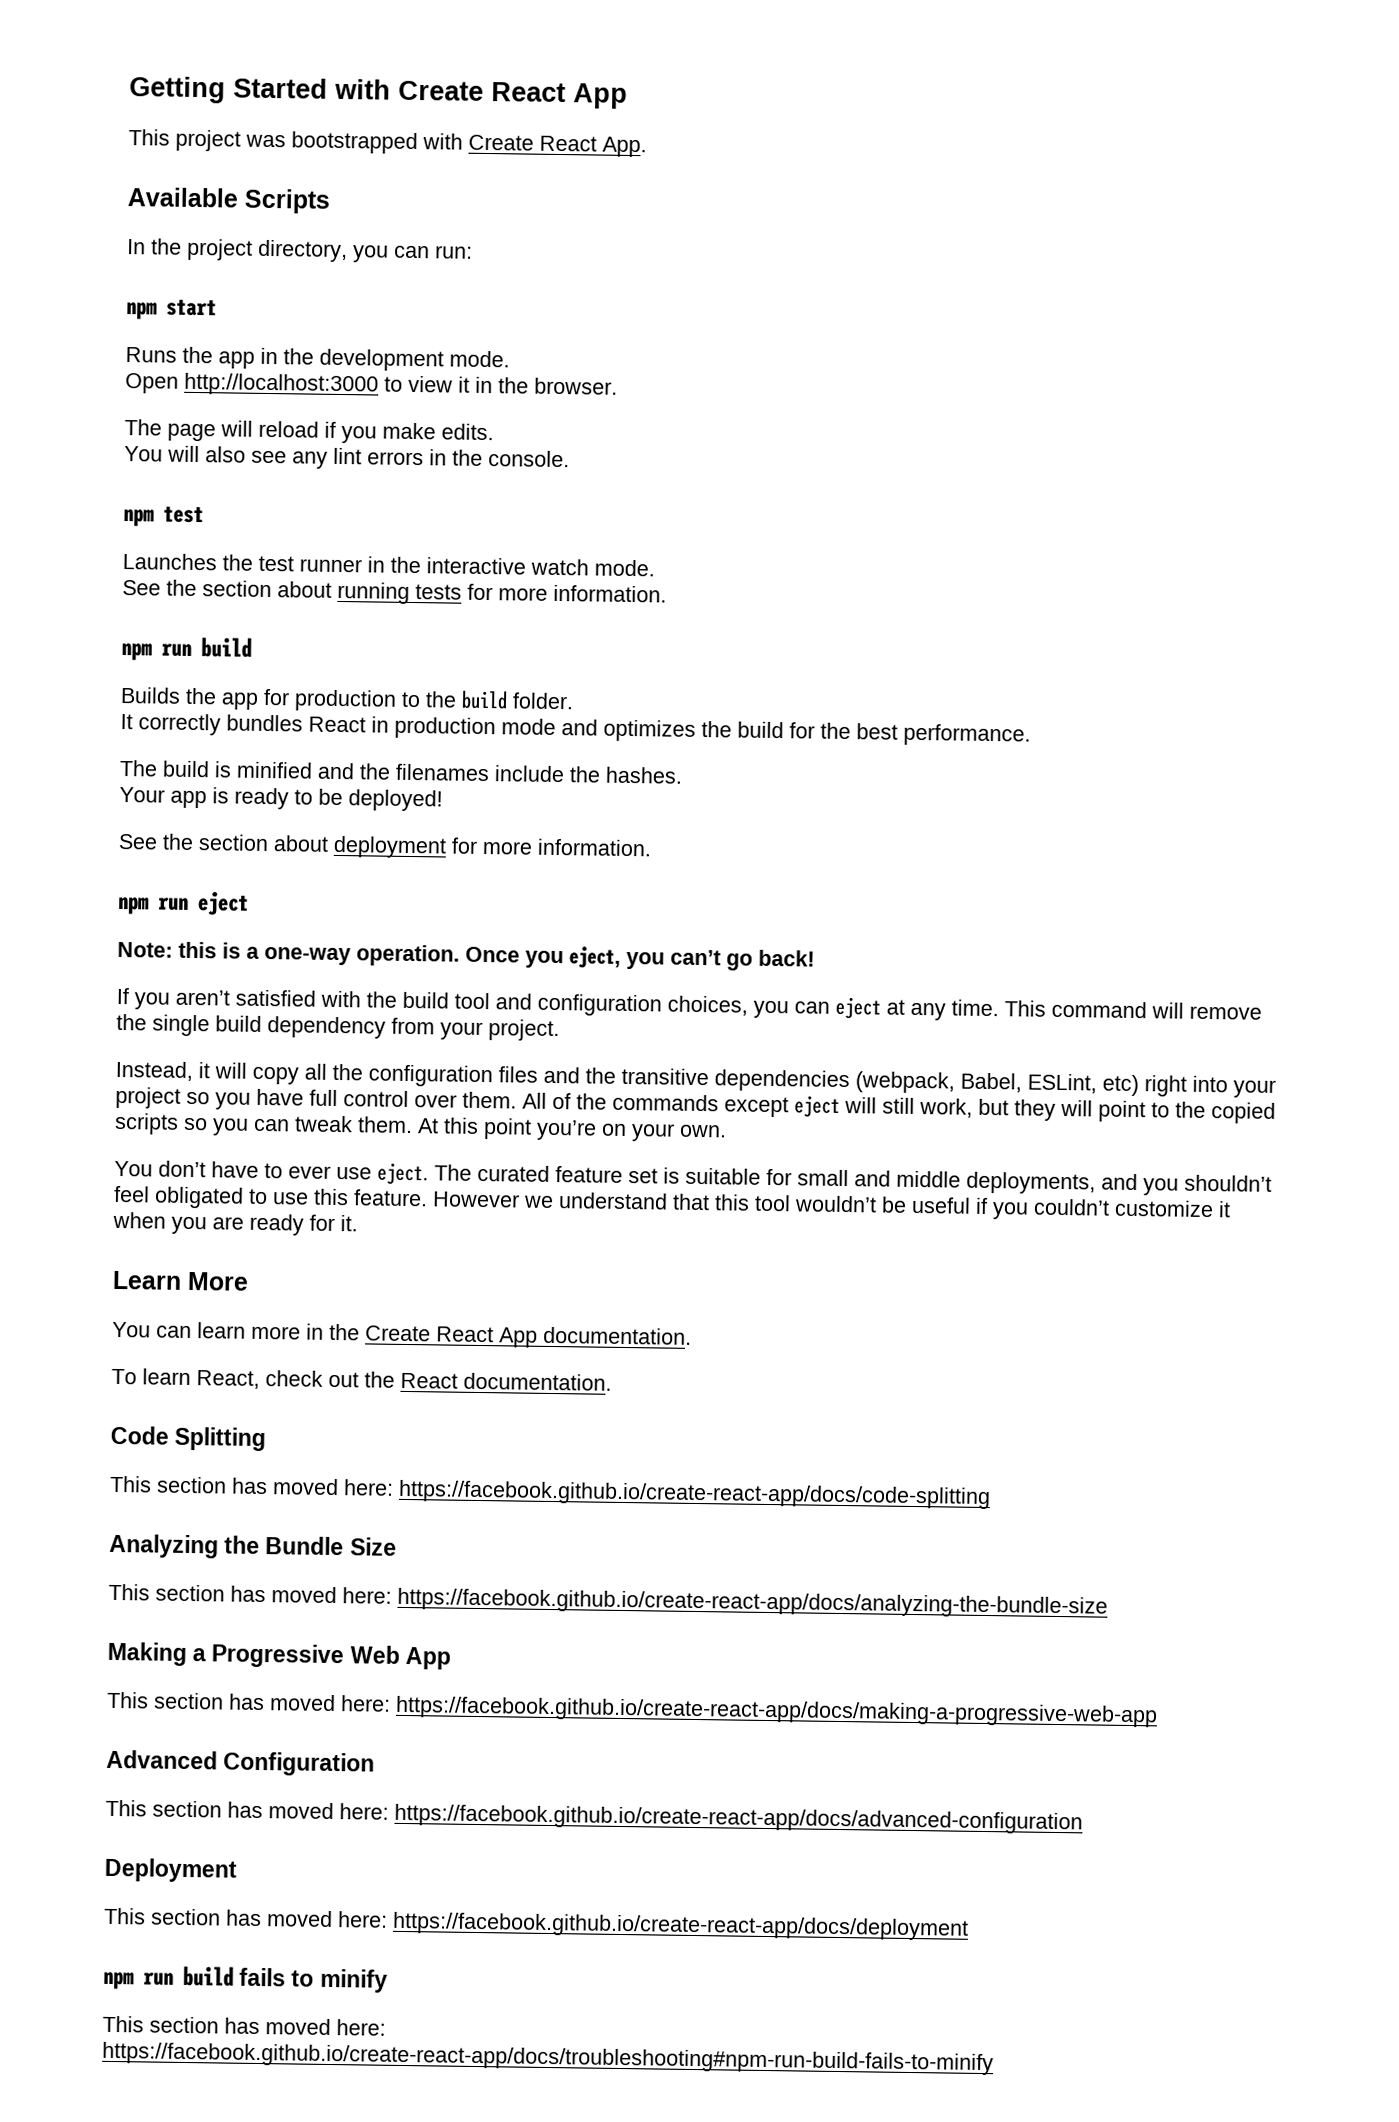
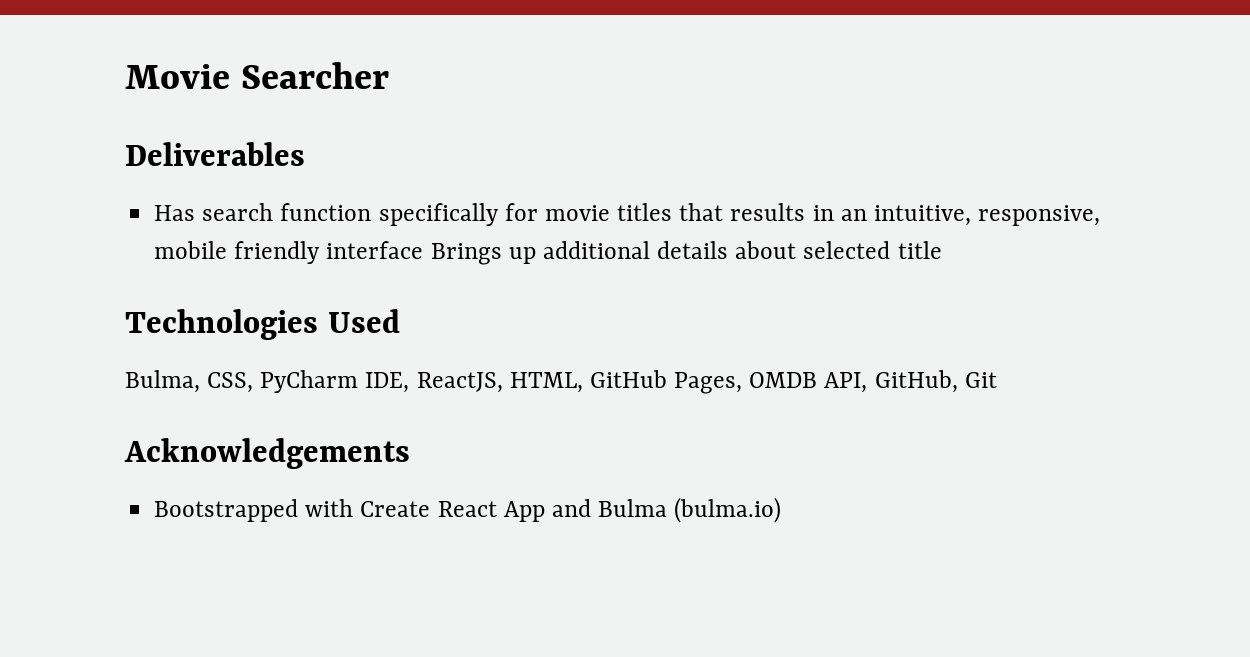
- Getting Started with Create React App
- This project was bootstrapped with Create React App.
- Available Scripts
- In the project directory, you can run:
- npm start
- Runs the app in the development mode.
- Open http://localhost:3000 to view it in the browser.
- The page will reload if you make edits.
- You will also see any lint errors in the console.
- npm test
- Launches the test runner in the interactive watch mode.
- See the section about running tests for more information.
- npm run build
- Builds the app for production to the build folder.
- It correctly bundles React in production mode and optimizes the build for the best performance.
- The build is minified and the filenames include the hashes.
- Your app is ready to be deployed!
- See the section about deployment for more information.
- npm run eject
- Note: this is a one-way operation. Once you eject, you can’t go back!
- If you aren’t satisfied with the build tool and configuration choices, you can eject at any time. This command will remove the single build dependency from your project.
- Instead, it will copy all the configuration files and the transitive dependencies (webpack, Babel, ESLint, etc) right into your project so you have full control over them. All of the commands except eject will still work, but they will point to the copied scripts so you can tweak them. At this point you’re on your own.
- You don’t have to ever use eject. The curated feature set is suitable for small and middle deployments, and you shouldn’t feel obligated to use this feature. However we understand that this tool wouldn’t be useful if you couldn’t customize it when you are ready for it.
- Learn More
- You can learn more in the Create React App documentation.
- To learn React, check out the React documentation.
- Code Splitting
- This section has moved here: https://facebook.github.io/create-react-app/docs/code-splitting
- Analyzing the Bundle Size
- This section has moved here: https://facebook.github.io/create-react-app/docs/analyzing-the-bundle-size
- Making a Progressive Web App
- This section has moved here: https://facebook.github.io/create-react-app/docs/making-a-progressive-web-app
- Advanced Configuration
- This section has moved here: https://facebook.github.io/create-react-app/docs/advanced-configuration
- Deployment
- This section has moved here: https://facebook.github.io/create-react-app/docs/deployment
- npm run build fails to minify
- This section has moved here: https://facebook.github.io/create-react-app/docs/troubleshooting#npm-run-build-fails-to-minify
+ Movie Searcher
+ Deliverables
+ Has search function specifically for movie titles that results in an intuitive, responsive, mobile friendly interface Brings up additional details about selected title
+ Technologies Used
+ Bulma, CSS, PyCharm IDE, ReactJS, HTML, GitHub Pages, OMDB API, GitHub, Git
+ Acknowledgements
+ Bootstrapped with Create React App and Bulma (bulma.io)

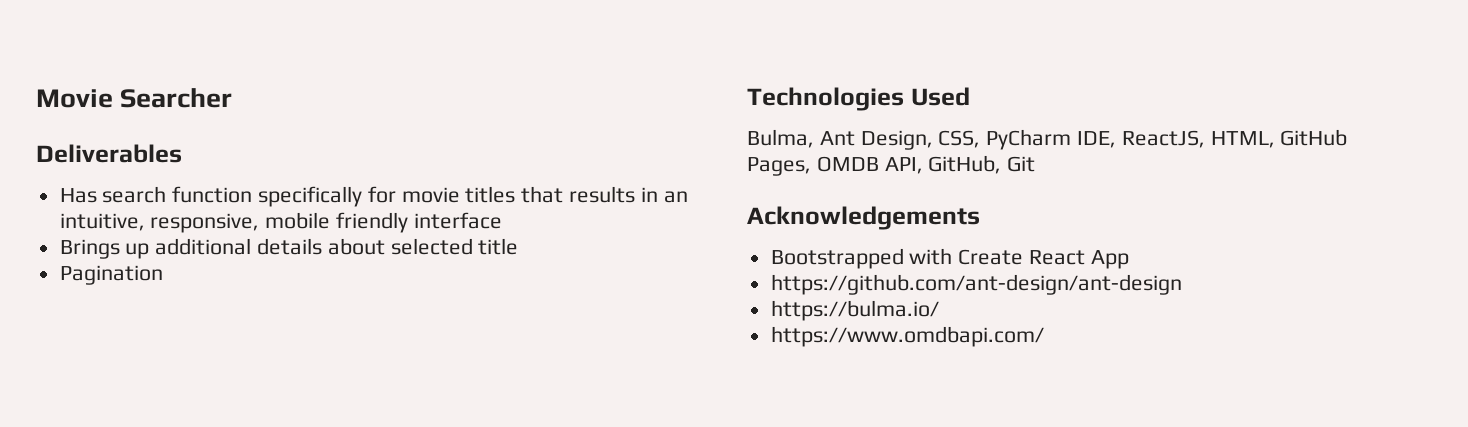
- Has search function specifically for movie titles that results in an intuitive, responsive, mobile friendly interface Brings up additional details about selected title
+ Has search function specifically for movie titles that results in an intuitive, responsive, mobile friendly interface
+ Brings up additional details about selected title
+ Pagination
- Bulma, CSS, PyCharm IDE, ReactJS, HTML, GitHub Pages, OMDB API, GitHub, Git
+ Bulma, Ant Design, CSS, PyCharm IDE, ReactJS, HTML, GitHub Pages, OMDB API, GitHub, Git
- Bootstrapped with Create React App and Bulma (bulma.io)
+ Bootstrapped with Create React App
+ https://github.com/ant-design/ant-design
+ https://bulma.io/
+ https://www.omdbapi.com/

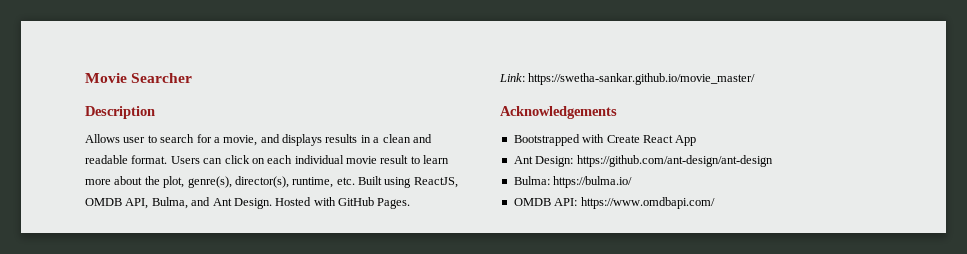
- Deliverables
- Has search function specifically for movie titles that results in an intuitive, responsive, mobile friendly interface
- Brings up additional details about selected title
- Pagination
- Technologies Used
- Bulma, Ant Design, CSS, PyCharm IDE, ReactJS, HTML, GitHub Pages, OMDB API, GitHub, Git
+ Description
+ Allows user to search for a movie, and displays results in a clean and readable format. Users can click on each individual movie result to learn more about the plot, genre(s), director(s), runtime, etc. Built using ReactJS, OMDB API, Bulma, and Ant Design. Hosted with GitHub Pages.
+ Link: https://swetha-sankar.github.io/movie_master/
- https://github.com/ant-design/ant-design
+ Ant Design: https://github.com/ant-design/ant-design
- https://bulma.io/
+ Bulma: https://bulma.io/
- https://www.omdbapi.com/
+ OMDB API: https://www.omdbapi.com/

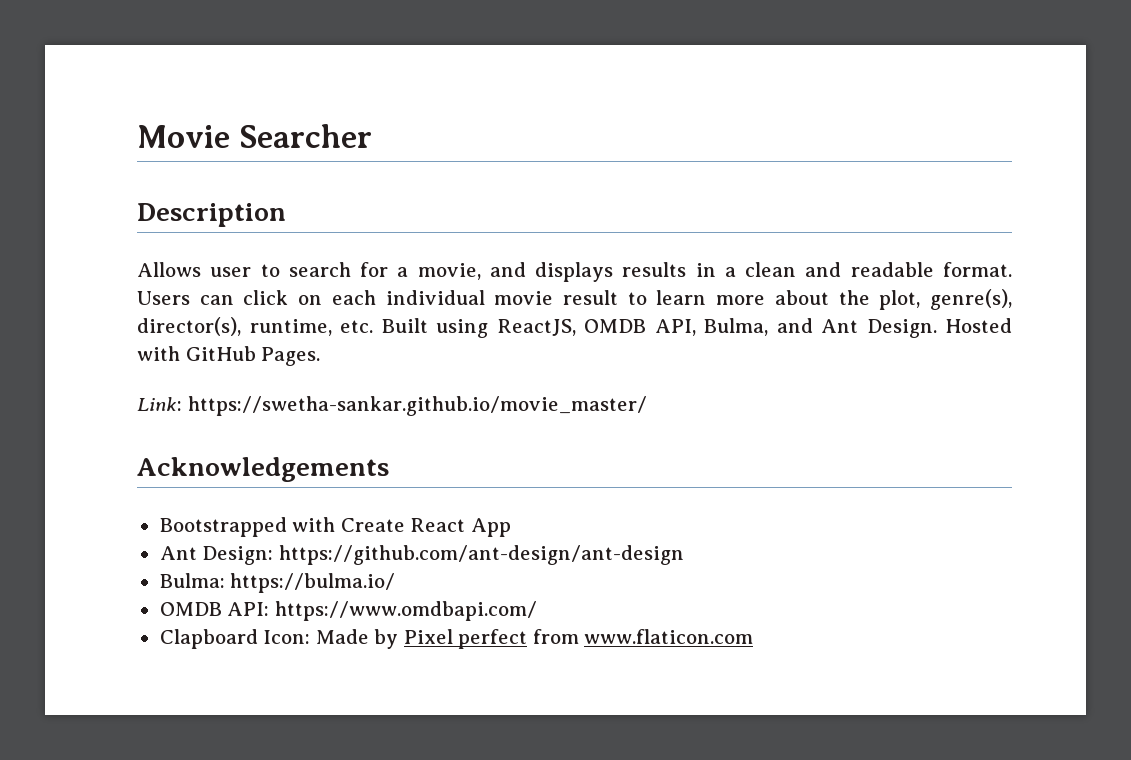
+ Clapboard Icon: Made by Pixel perfect from www.flaticon.com

